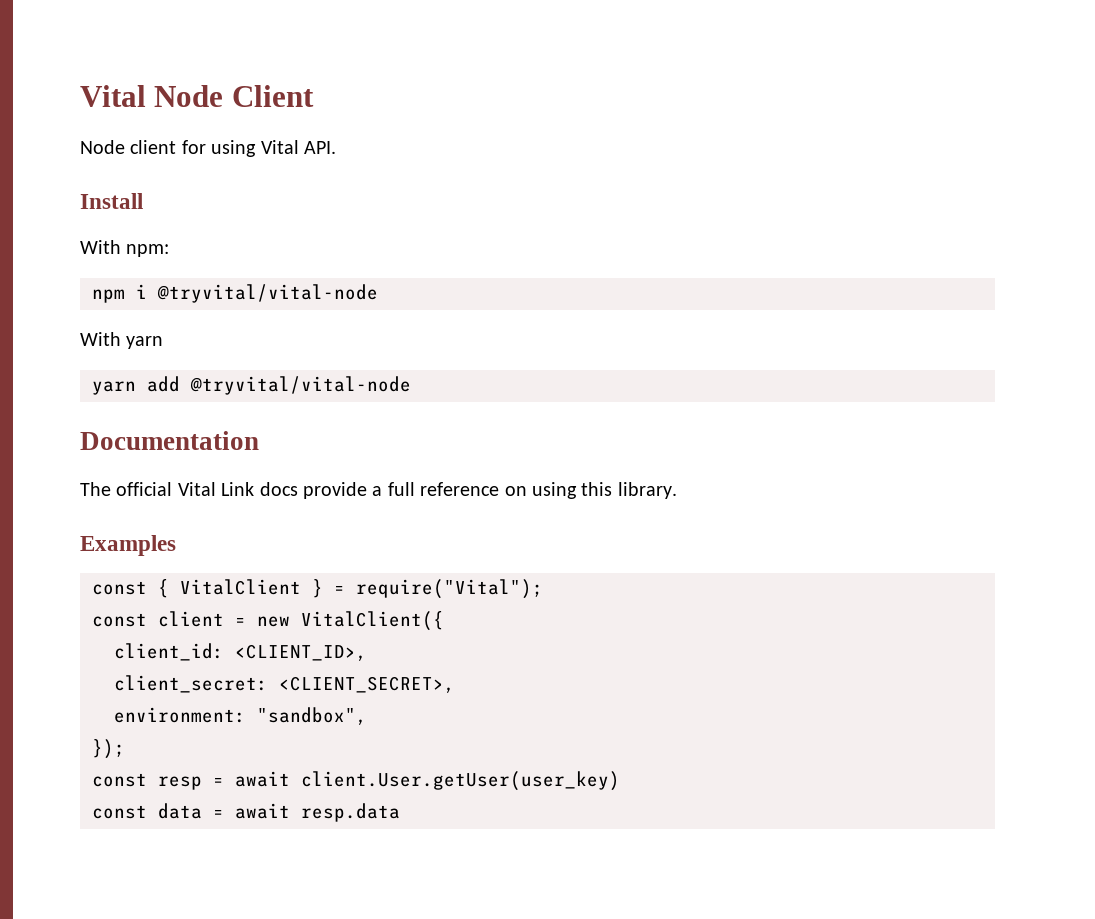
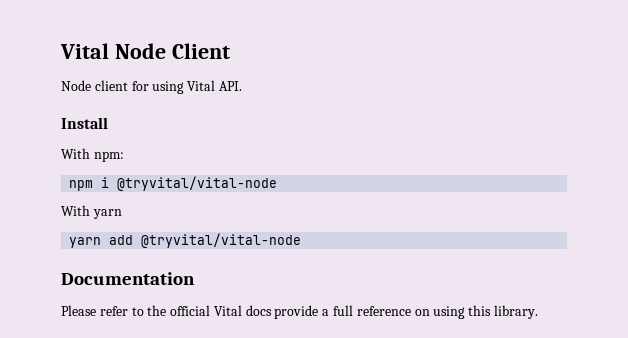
- The official Vital Link docs provide a full reference on using this library.
+ Please refer to the official Vital docs provide a full reference on using this library.
- Examples
- const { VitalClient } = require("Vital");
- const client = new VitalClient({
- client_id: <CLIENT_ID>,
- client_secret: <CLIENT_SECRET>,
- environment: "sandbox",
- });
- const resp = await client.User.getUser(user_key)
- const data = await resp.data

